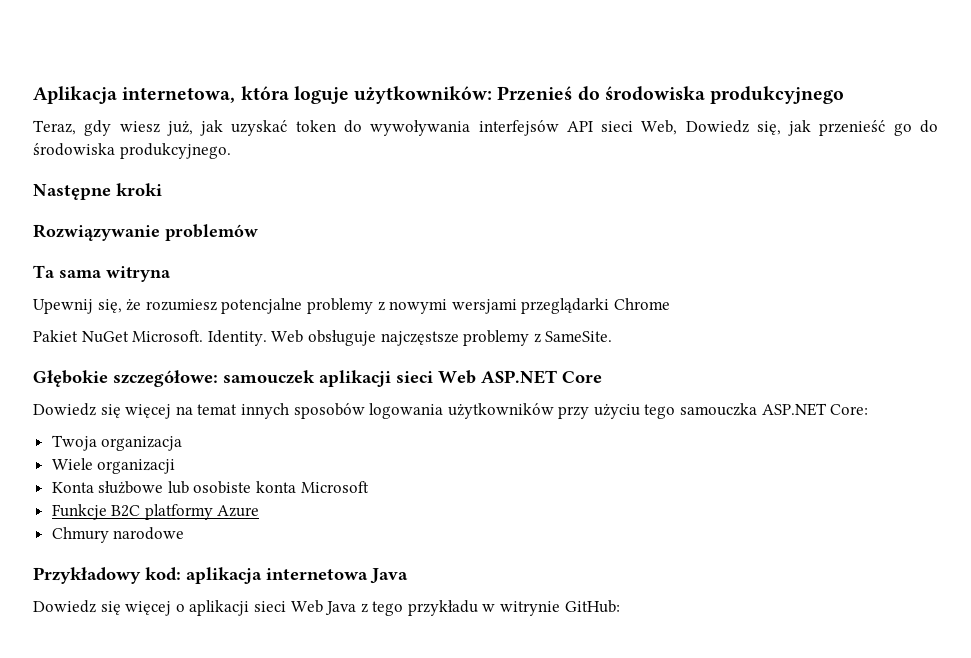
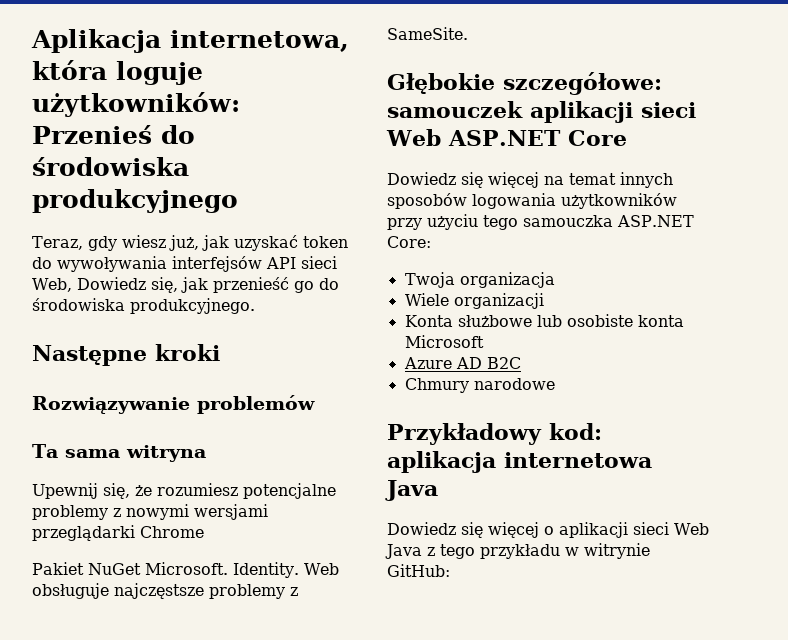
- Funkcje B2C platformy Azure
+ Azure AD B2C

